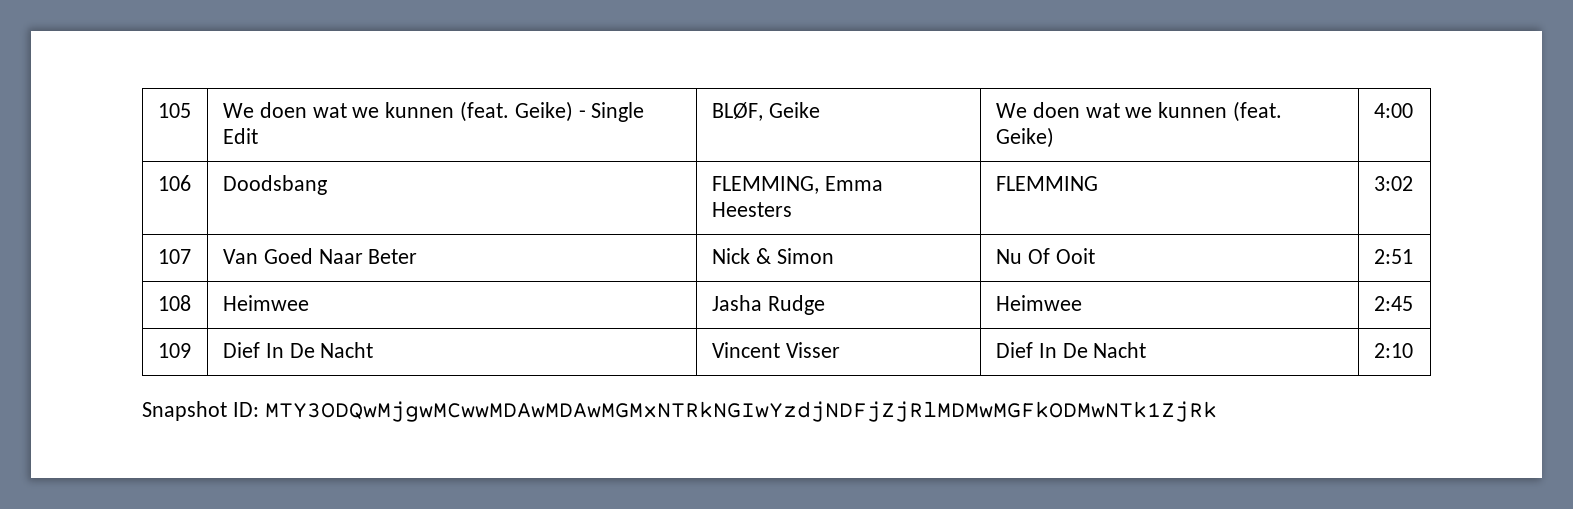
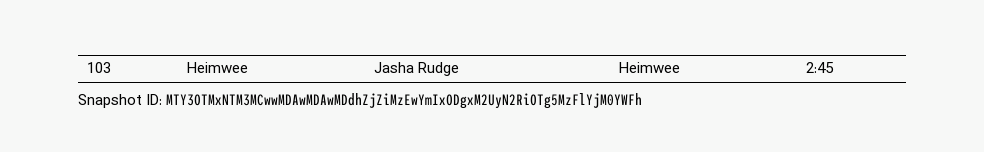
- 105 | We doen wat we kunnen (feat. Geike) - Single Edit | BLØF, Geike | We doen wat we kunnen (feat. Geike) | 4:00
- 106 | Doodsbang | FLEMMING, Emma Heesters | FLEMMING | 3:02
- 107 | Van Goed Naar Beter | Nick & Simon | Nu Of Ooit | 2:51
- 108 | Heimwee | Jasha Rudge | Heimwee | 2:45
+ 103 | Heimwee | Jasha Rudge | Heimwee | 2:45
- 109 | Dief In De Nacht | Vincent Visser | Dief In De Nacht | 2:10
- Snapshot ID: MTY3ODQwMjgwMCwwMDAwMDAwMGMxNTRkNGIwYzdjNDFjZjRlMDMwMGFkODMwNTk1ZjRk
+ Snapshot ID: MTY3OTMxNTM3MCwwMDAwMDAwMDdhZjZiMzEwYmIxODgxM2UyN2RiOTg5MzFlYjM0YWFh

